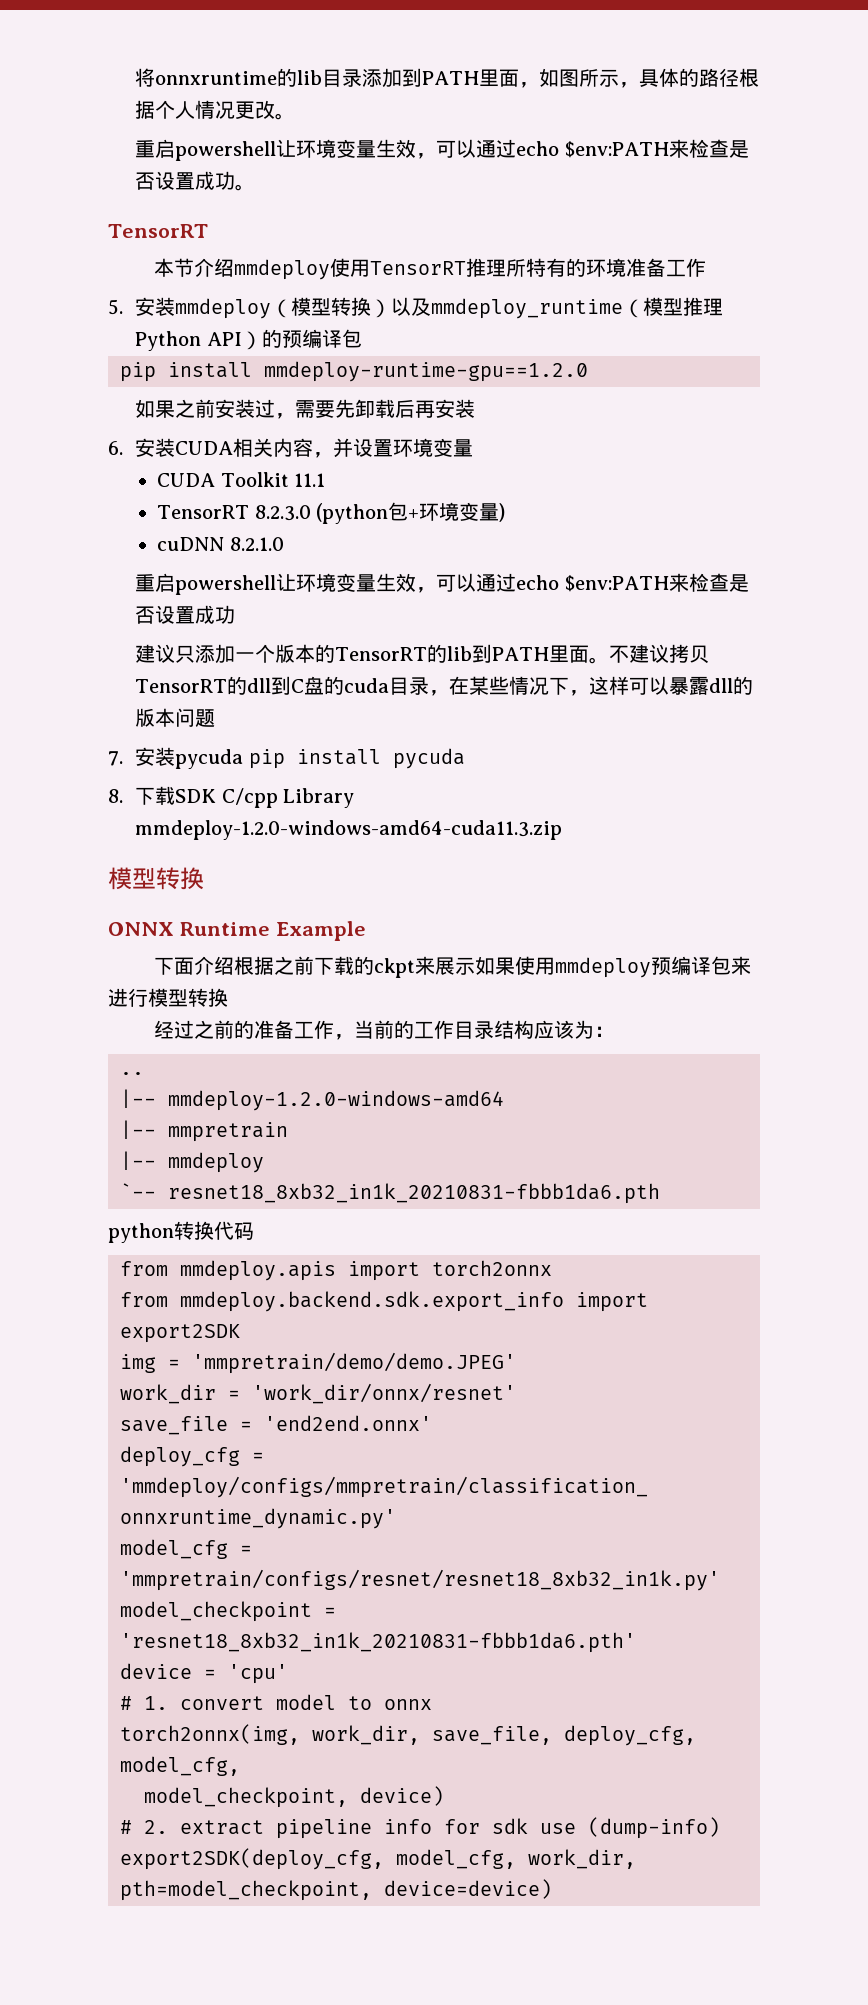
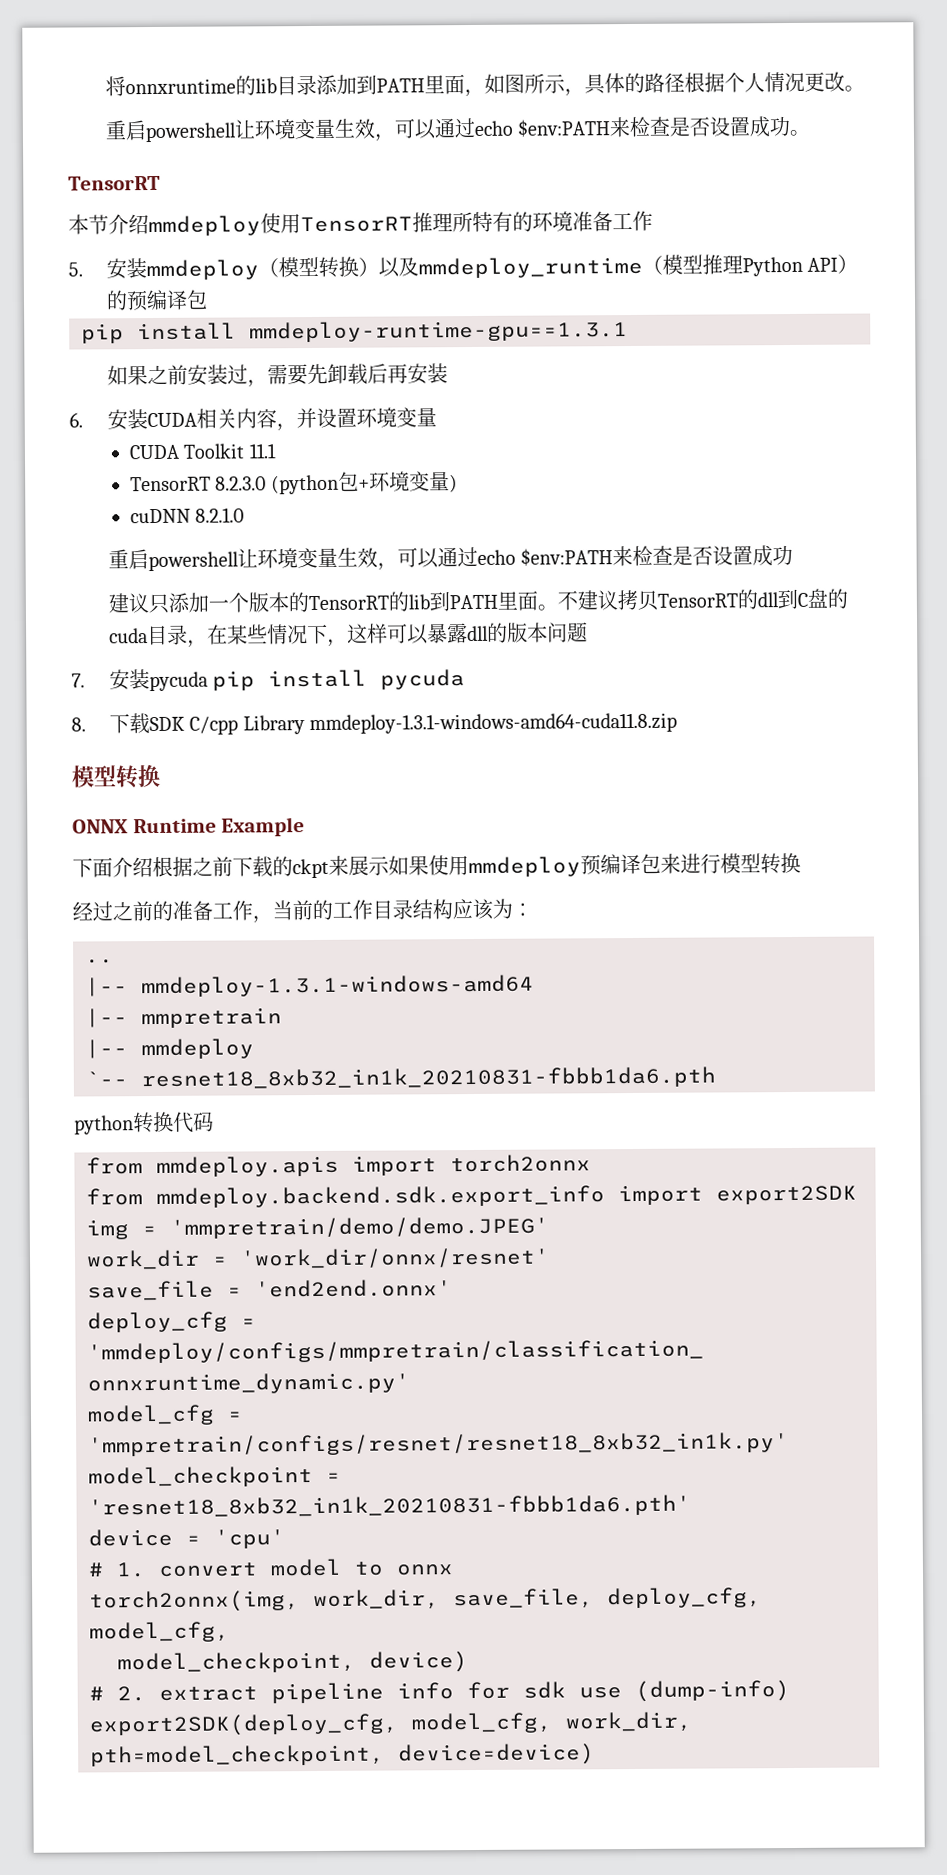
- pip install mmdeploy-runtime-gpu==1.2.0
+ pip install mmdeploy-runtime-gpu==1.3.1
- 8.下载SDK C/cpp Library mmdeploy-1.2.0-windows-amd64-cuda11.3.zip
+ 8.下载SDK C/cpp Library mmdeploy-1.3.1-windows-amd64-cuda11.8.zip
- |-- mmdeploy-1.2.0-windows-amd64
+ |-- mmdeploy-1.3.1-windows-amd64

